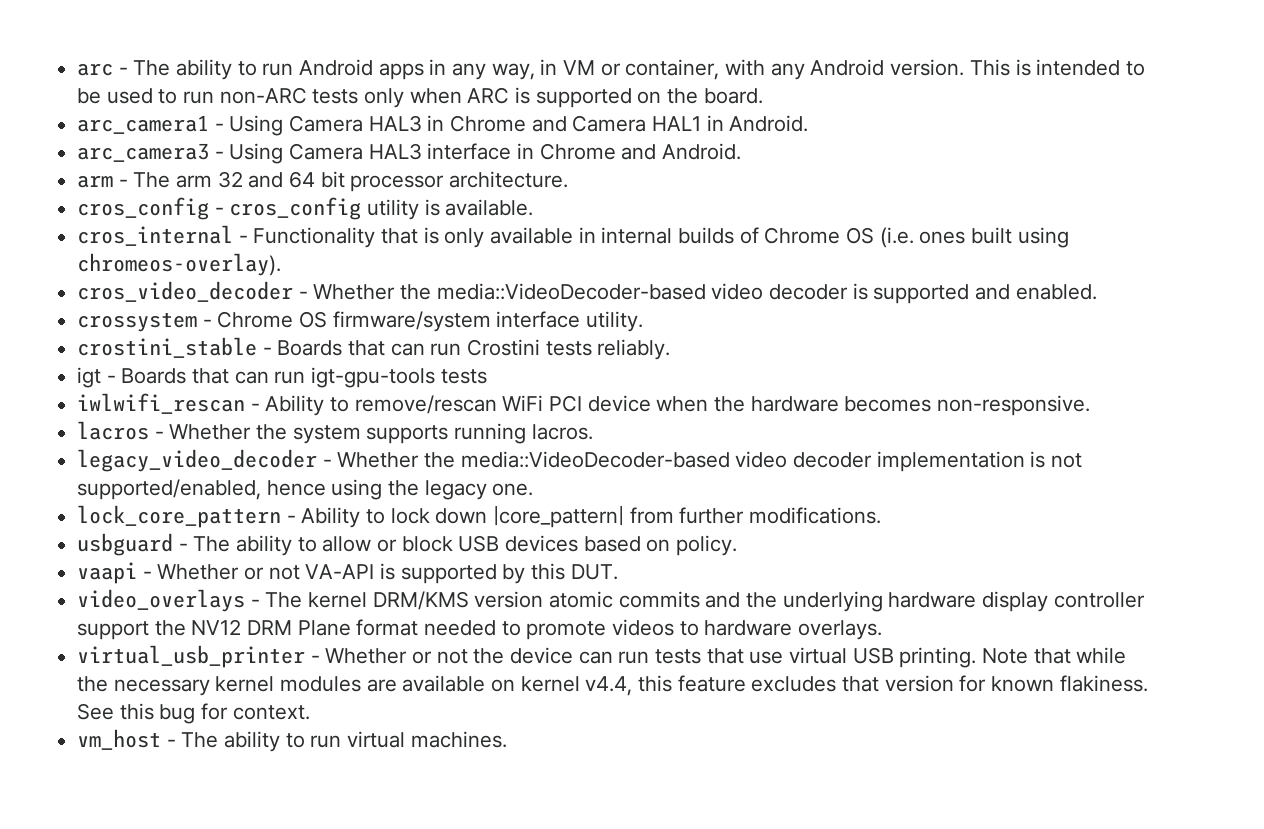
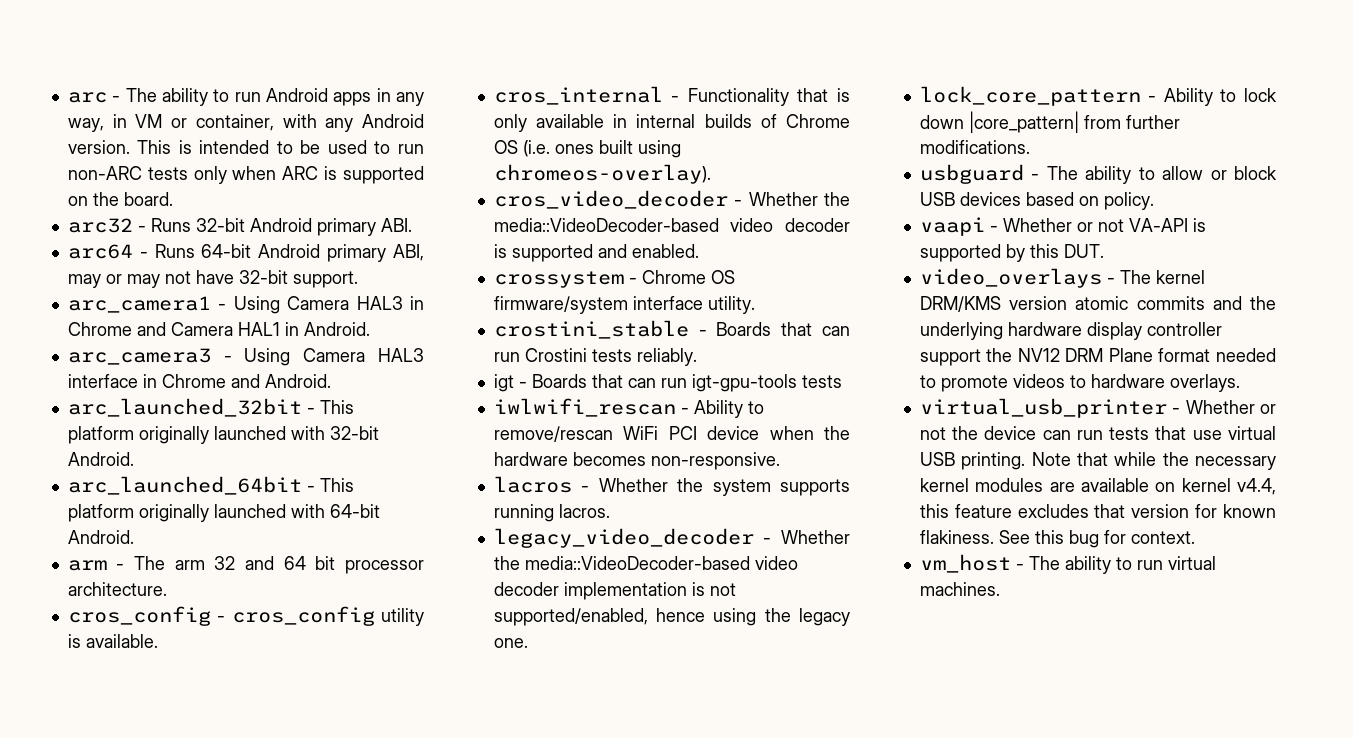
+ arc32 - Runs 32-bit Android primary ABI.
+ arc64 - Runs 64-bit Android primary ABI, may or may not have 32-bit support.
+ arc_launched_32bit - This platform originally launched with 32-bit Android.
+ arc_launched_64bit - This platform originally launched with 64-bit Android.

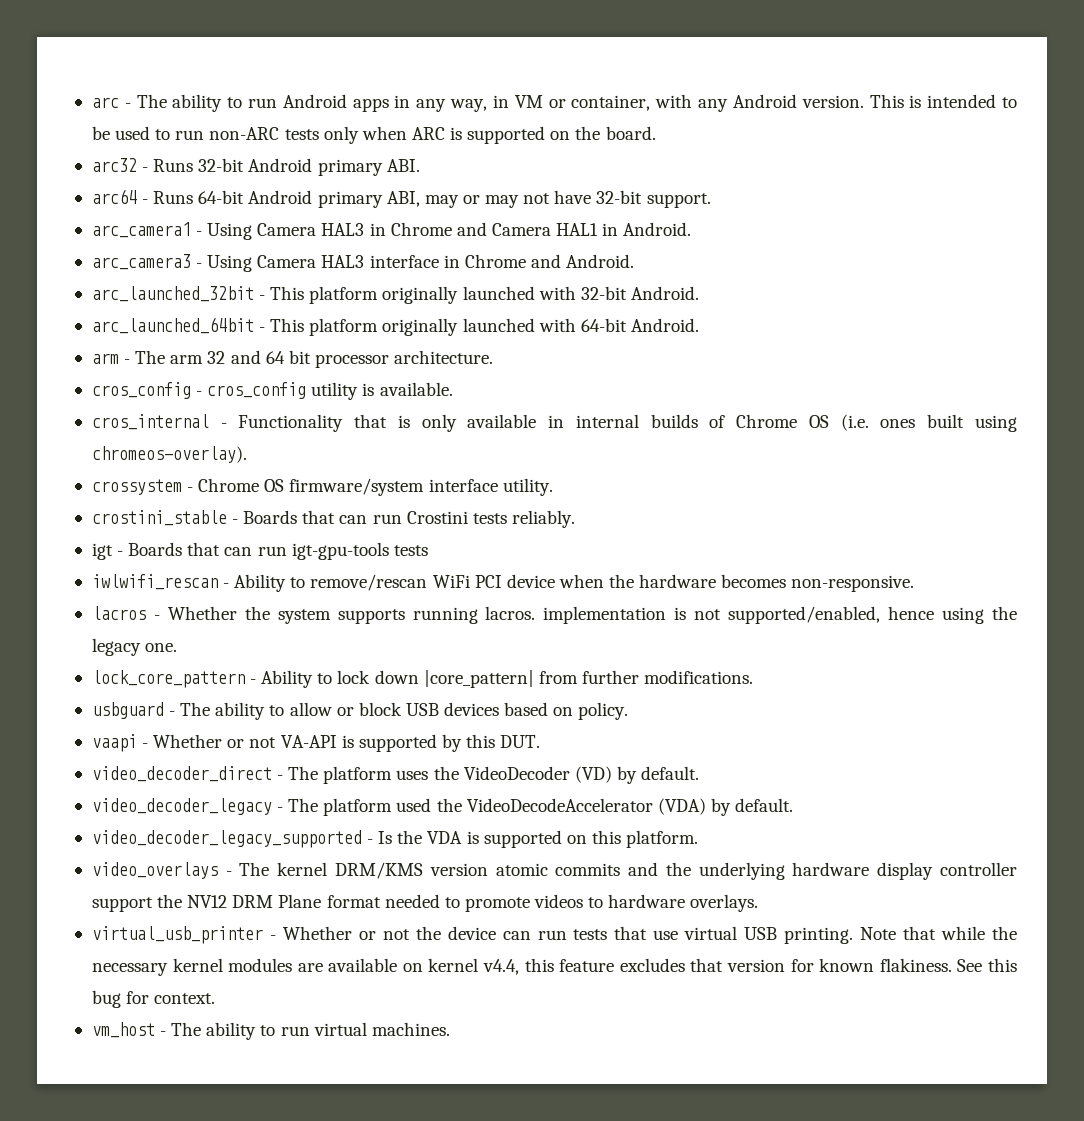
- cros_video_decoder - Whether the media::VideoDecoder-based video decoder is supported and enabled.
- lacros - Whether the system supports running lacros.
- legacy_video_decoder - Whether the media::VideoDecoder-based video decoder implementation is not supported/enabled, hence using the legacy one.
+ lacros - Whether the system supports running lacros. implementation is not supported/enabled, hence using the legacy one.
+ video_decoder_direct - The platform uses the VideoDecoder (VD) by default.
+ video_decoder_legacy - The platform used the VideoDecodeAccelerator (VDA) by default.
+ video_decoder_legacy_supported - Is the VDA is supported on this platform.

